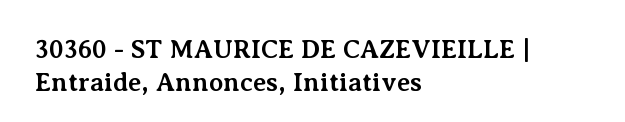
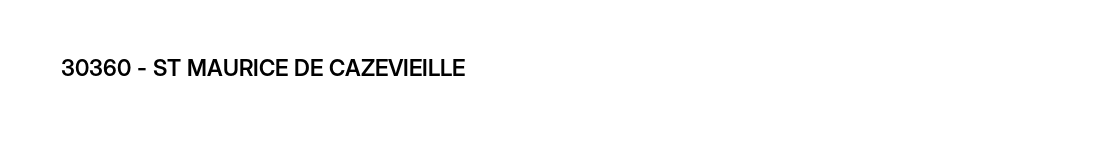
- 30360 - ST MAURICE DE CAZEVIEILLE | Entraide, Annonces, Initiatives
+ 30360 - ST MAURICE DE CAZEVIEILLE

